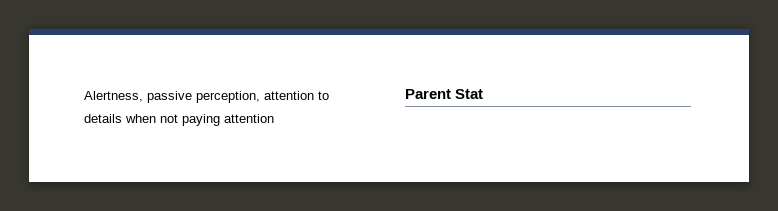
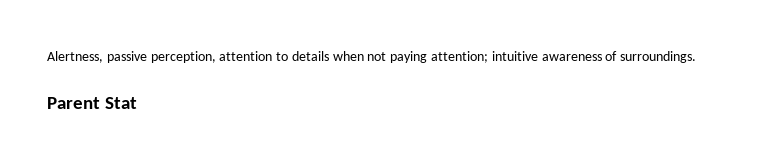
- Alertness, passive perception, attention to details when not paying attention
+ Alertness, passive perception, attention to details when not paying attention; intuitive awareness of surroundings.

